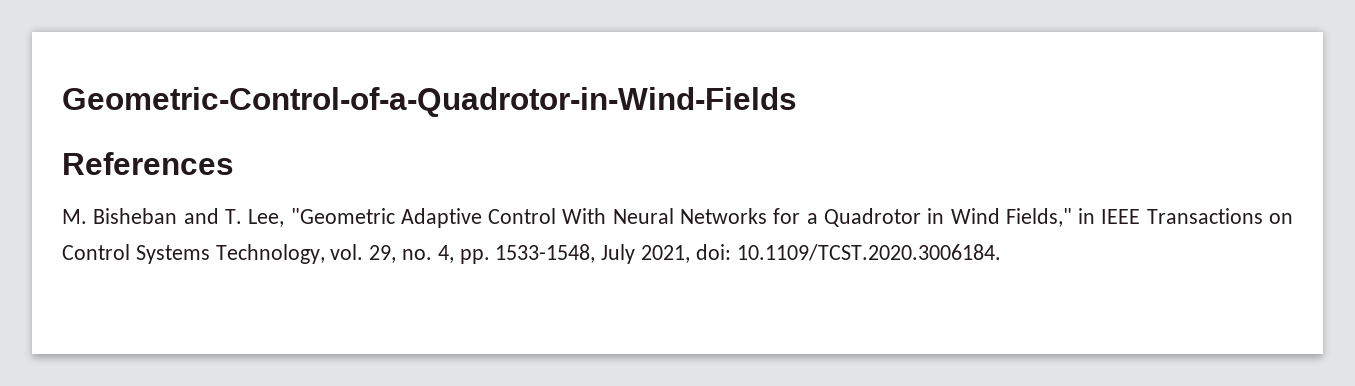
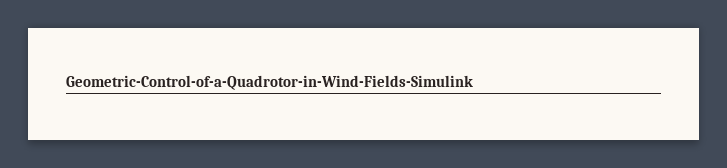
- Geometric-Control-of-a-Quadrotor-in-Wind-Fields
- References
- M. Bisheban and T. Lee, "Geometric Adaptive Control With Neural Networks for a Quadrotor in Wind Fields," in IEEE Transactions on Control Systems Technology, vol. 29, no. 4, pp. 1533-1548, July 2021, doi: 10.1109/TCST.2020.3006184.
+ Geometric-Control-of-a-Quadrotor-in-Wind-Fields-Simulink

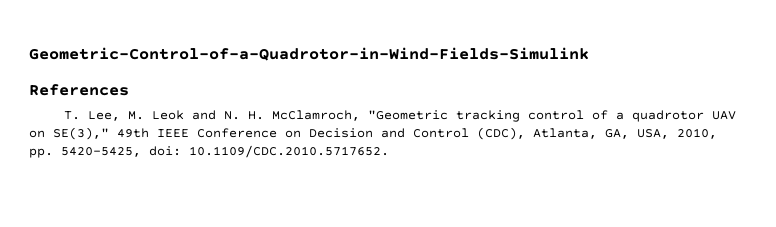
+ References
+ T. Lee, M. Leok and N. H. McClamroch, "Geometric tracking control of a quadrotor UAV on SE(3)," 49th IEEE Conference on Decision and Control (CDC), Atlanta, GA, USA, 2010, pp. 5420-5425, doi: 10.1109/CDC.2010.5717652.

